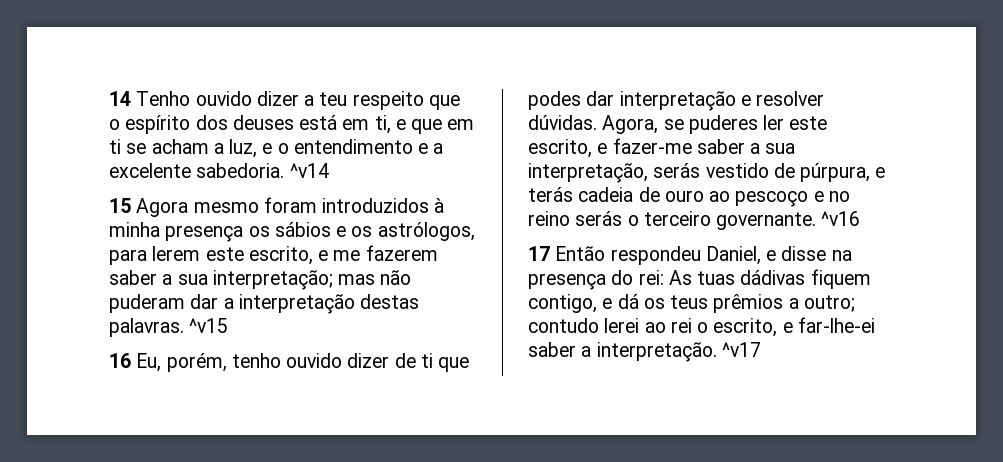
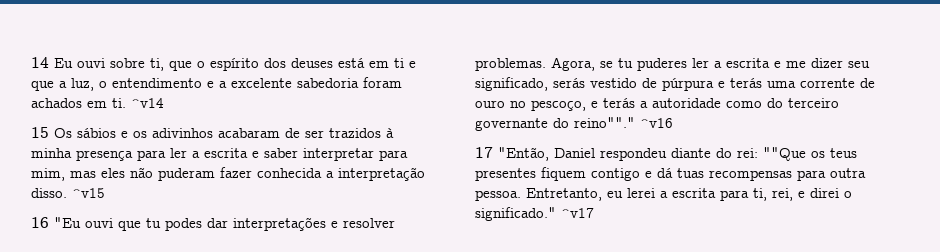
- 14 Tenho ouvido dizer a teu respeito que o espírito dos deuses está em ti, e que em ti se acham a luz, e o entendimento e a excelente sabedoria. ^v14
- 15 Agora mesmo foram introduzidos à minha presença os sábios e os astrólogos, para lerem este escrito, e me fazerem saber a sua interpretação; mas não puderam dar a interpretação destas palavras. ^v15
- 16 Eu, porém, tenho ouvido dizer de ti que podes dar interpretação e resolver dúvidas.
+ 14 Eu ouvi sobre ti, que o espírito dos deuses está em ti e que a luz, o entendimento e a excelente sabedoria foram achados em ti. ^v14
+ 15 Os sábios e os adivinhos acabaram de ser trazidos à minha presença para ler a escrita e saber interpretar para mim, mas eles não puderam fazer conhecida a interpretação disso. ^v15
+ 16 "Eu ouvi que tu podes dar interpretações e resolver problemas.
- Agora, se puderes ler este escrito, e fazer-me saber a sua interpretação, serás vestido de púrpura, e terás cadeia de ouro ao pescoço e no reino serás o terceiro governante. ^v16
- 17 Então respondeu Daniel, e disse na presença do rei: As tuas dádivas fiquem contigo, e dá os teus prêmios a outro; contudo lerei ao rei o escrito, e far-lhe-ei saber a interpretação.
+ Agora, se tu puderes ler a escrita e me dizer seu significado, serás vestido de púrpura e terás uma corrente de ouro no pescoço, e terás a autoridade como do terceiro governante do reino""." ^v16
+ 17 "Então, Daniel respondeu diante do rei: ""Que os teus presentes fiquem contigo e dá tuas recompensas para outra pessoa. Entretanto, eu lerei a escrita para ti, rei, e direi o significado."

